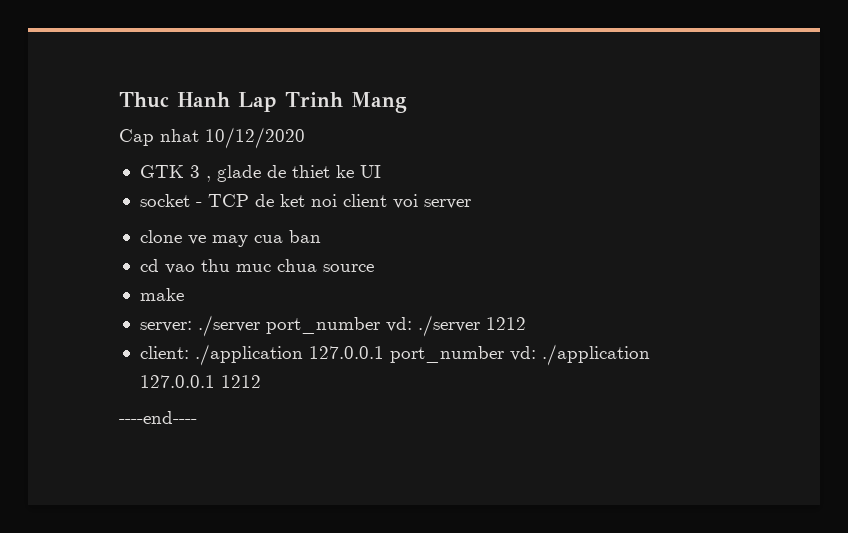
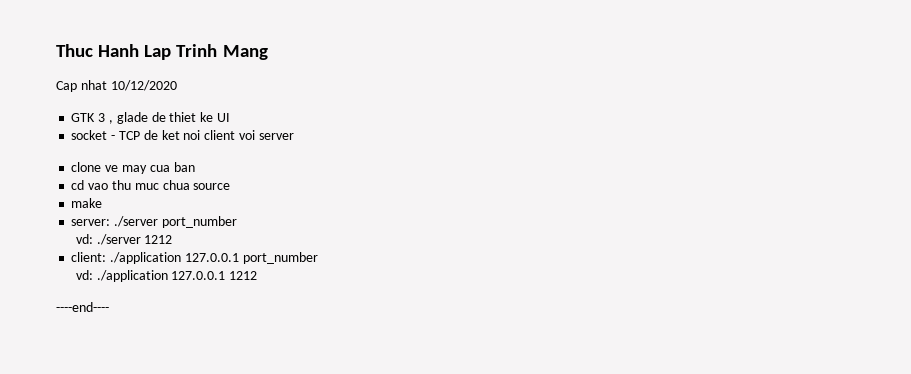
- server: ./server port_number vd: ./server 1212
+ server: ./server port_number
+ vd: ./server 1212
- client: ./application 127.0.0.1 port_number vd: ./application 127.0.0.1 1212
+ client: ./application 127.0.0.1 port_number
+ vd: ./application 127.0.0.1 1212

